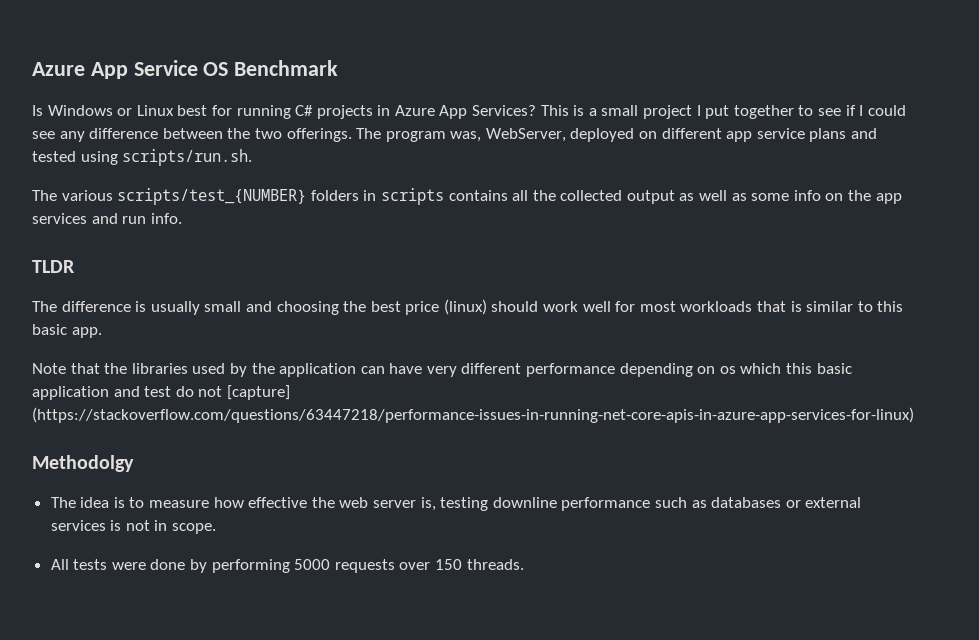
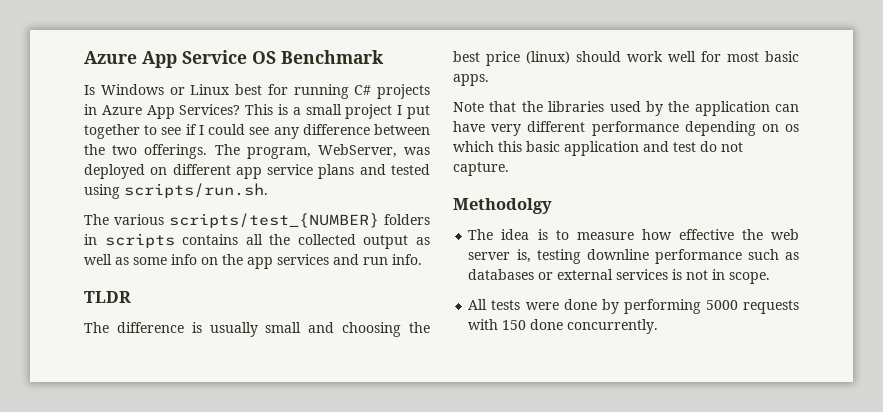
- The program was, WebServer, deployed on different app service plans and tested using scripts/run.sh.
+ The program, WebServer, was deployed on different app service plans and tested using scripts/run.sh.
- The difference is usually small and choosing the best price (linux) should work well for most workloads that is similar to this basic app.
+ The difference is usually small and choosing the best price (linux) should work well for most basic apps.
- Note that the libraries used by the application can have very different performance depending on os which this basic application and test do not [capture] (https://stackoverflow.com/questions/63447218/performance-issues-in-running-net-core-apis-in-azure-app-services-for-linux)
+ Note that the libraries used by the application can have very different performance depending on os which this basic application and test do not capture.
- All tests were done by performing 5000 requests over 150 threads.
+ All tests were done by performing 5000 requests with 150 done concurrently.

